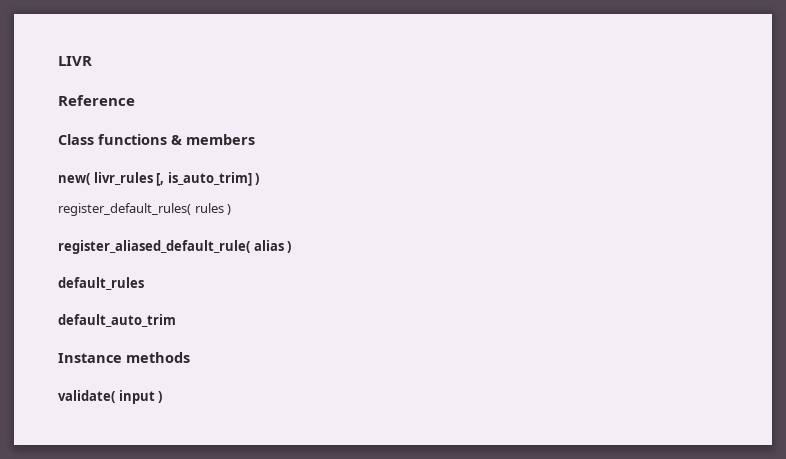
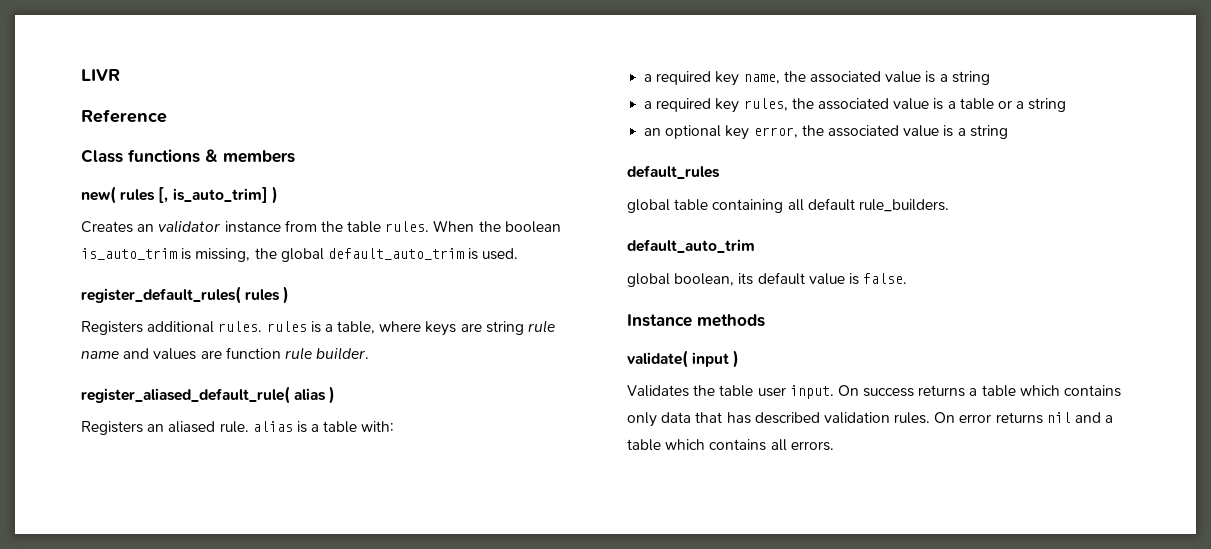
- new( livr_rules [, is_auto_trim] )
+ new( rules [, is_auto_trim] )
+ Creates an validator instance from the table rules. When the boolean is_auto_trim is missing, the global default_auto_trim is used.
  register_default_rules( rules )
+ Registers additional rules. rules is a table, where keys are string rule name and values are function rule builder.
  register_aliased_default_rule( alias )
+ Registers an aliased rule. alias is a table with:
+ a required key name, the associated value is a string
+ a required key rules, the associated value is a table or a string
+ an optional key error, the associated value is a string
  default_rules
+ global table containing all default rule_builders.
  default_auto_trim
+ global boolean, its default value is false.
+ Validates the table user input. On success returns a table which contains only data that has described validation rules. On error returns nil and a table which contains all errors.

